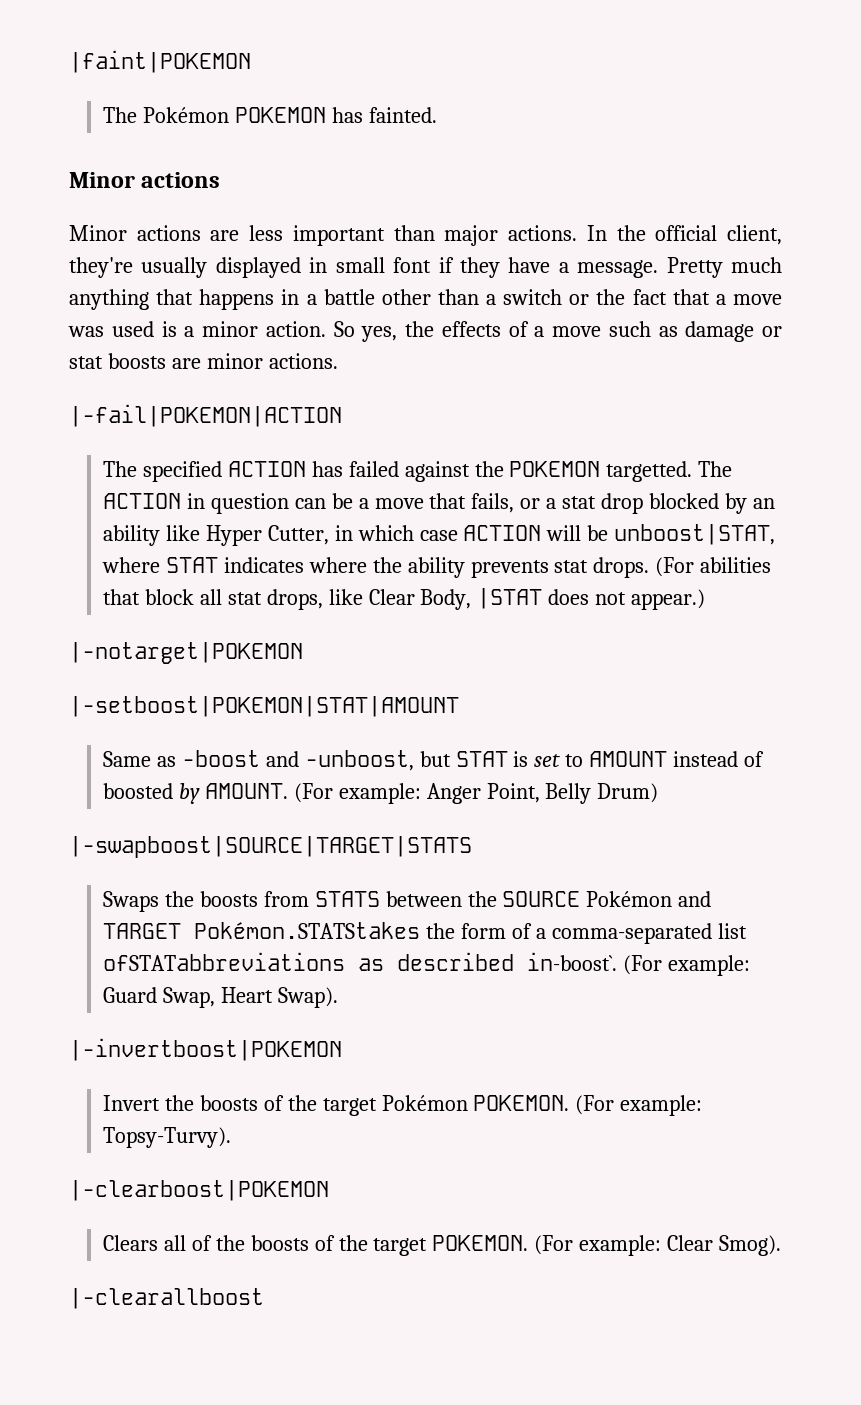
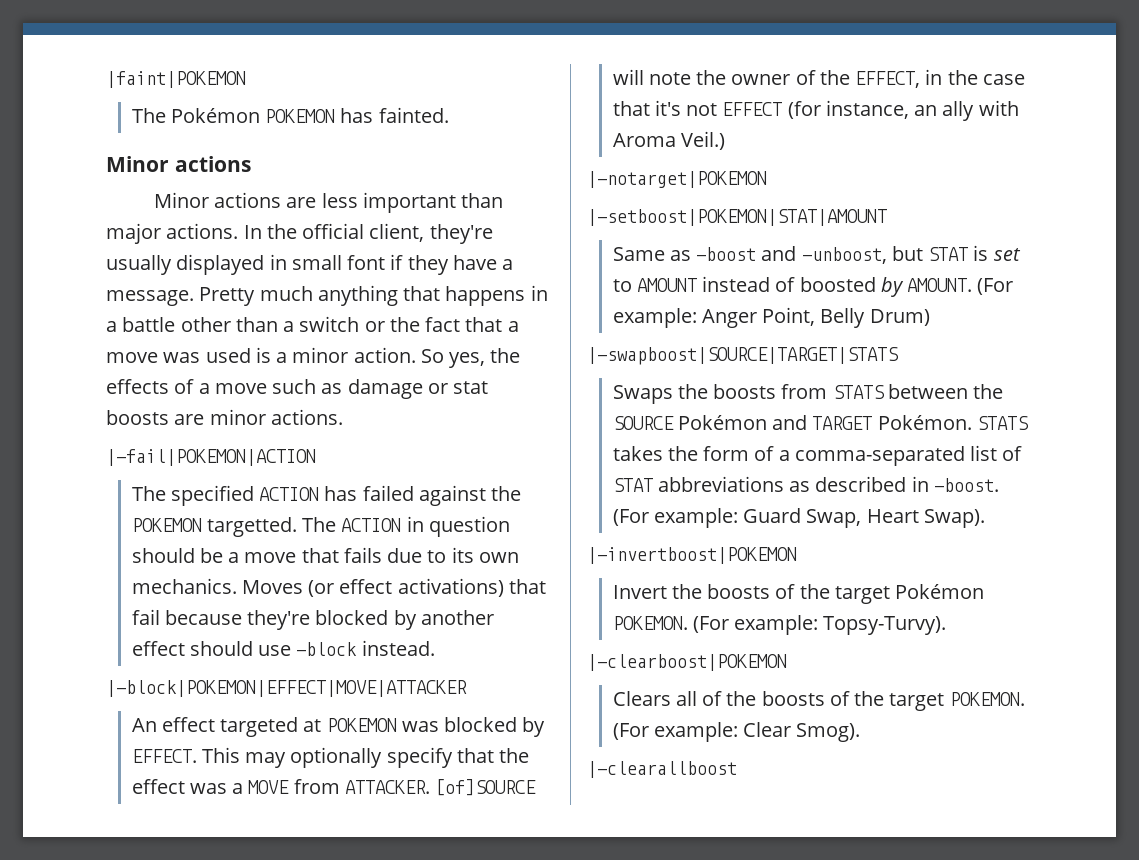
- The ACTION in question can be a move that fails, or a stat drop blocked by an ability like Hyper Cutter, in which case ACTION will be unboost|STAT, where STAT indicates where the ability prevents stat drops. (For abilities that block all stat drops, like Clear Body, |STAT does not appear.)
+ The ACTION in question should be a move that fails due to its own mechanics. Moves (or effect activations) that fail because they're blocked by another effect should use -block instead.
+ |-block|POKEMON|EFFECT|MOVE|ATTACKER
+ An effect targeted at POKEMON was blocked by EFFECT. This may optionally specify that the effect was a MOVE from ATTACKER. [of]SOURCE will note the owner of the EFFECT, in the case that it's not EFFECT (for instance, an ally with Aroma Veil.)
- Swaps the boosts from STATS between the SOURCE Pokémon and TARGET Pokémon.STATStakes the form of a comma-separated list ofSTATabbreviations as described in-boost`.
+ Swaps the boosts from STATS between the SOURCE Pokémon and TARGET Pokémon. STATS takes the form of a comma-separated list of STAT abbreviations as described in -boost.

